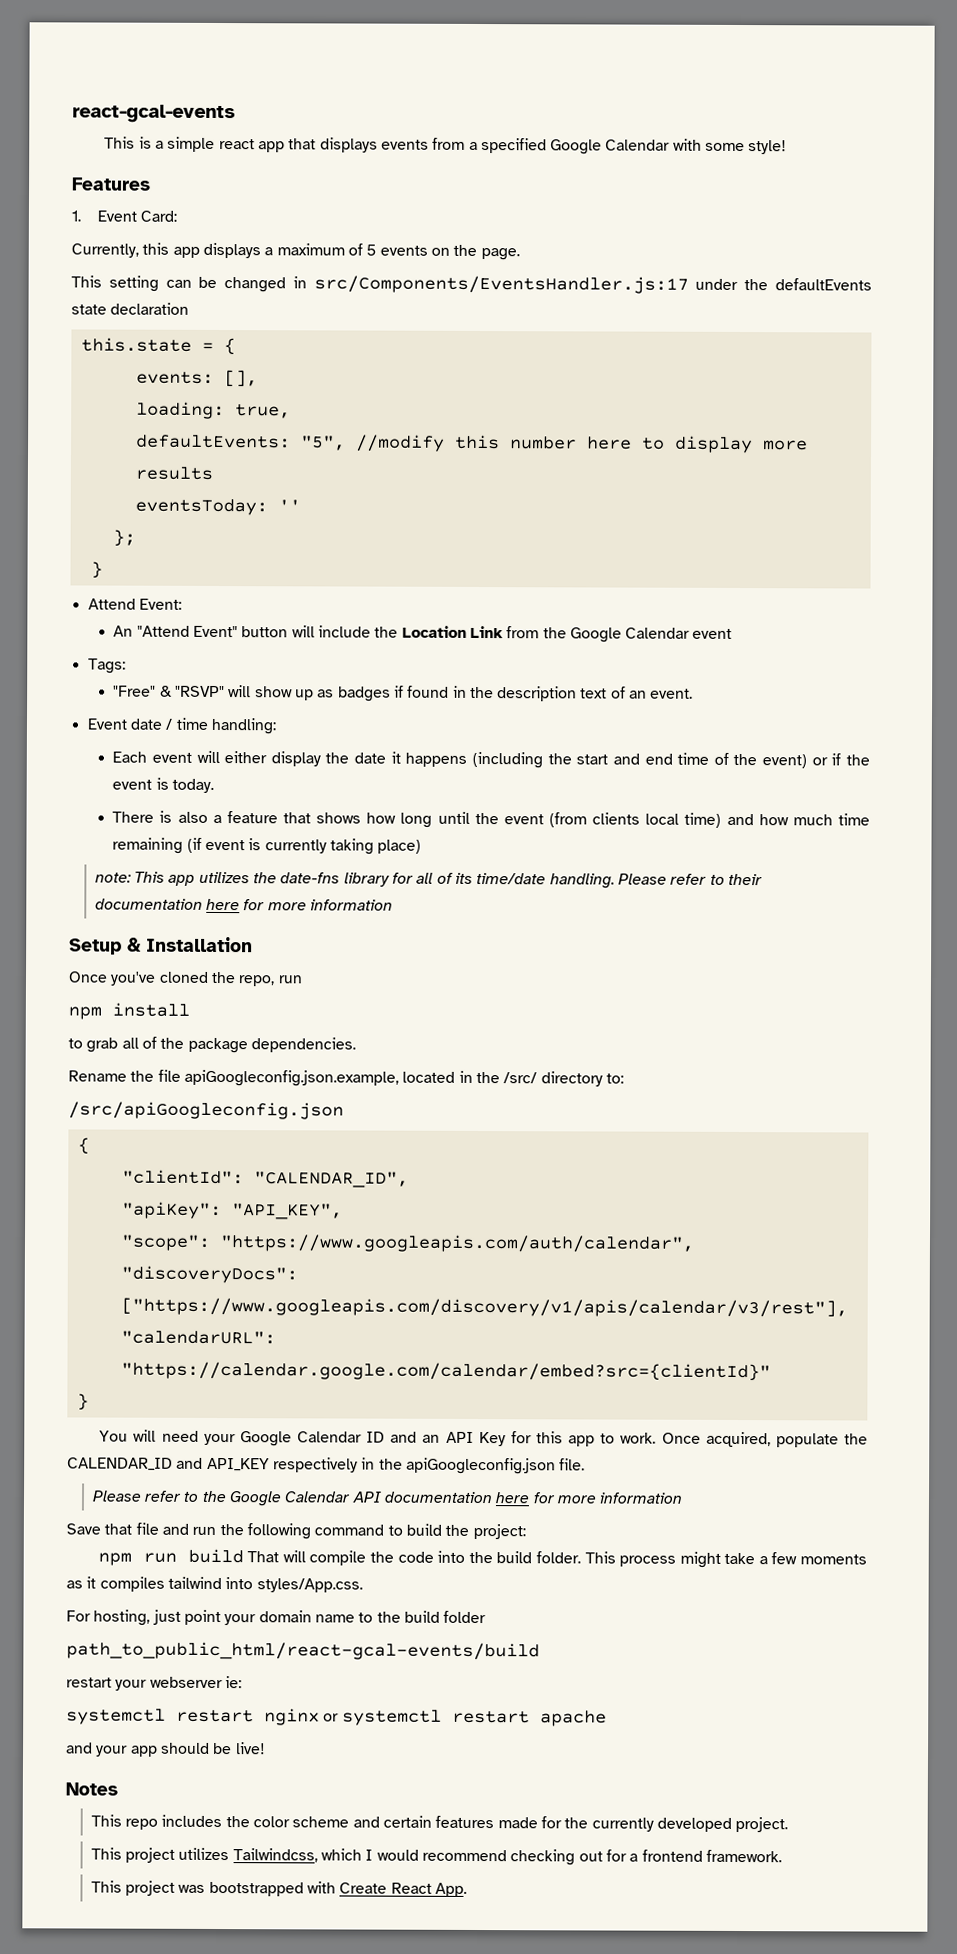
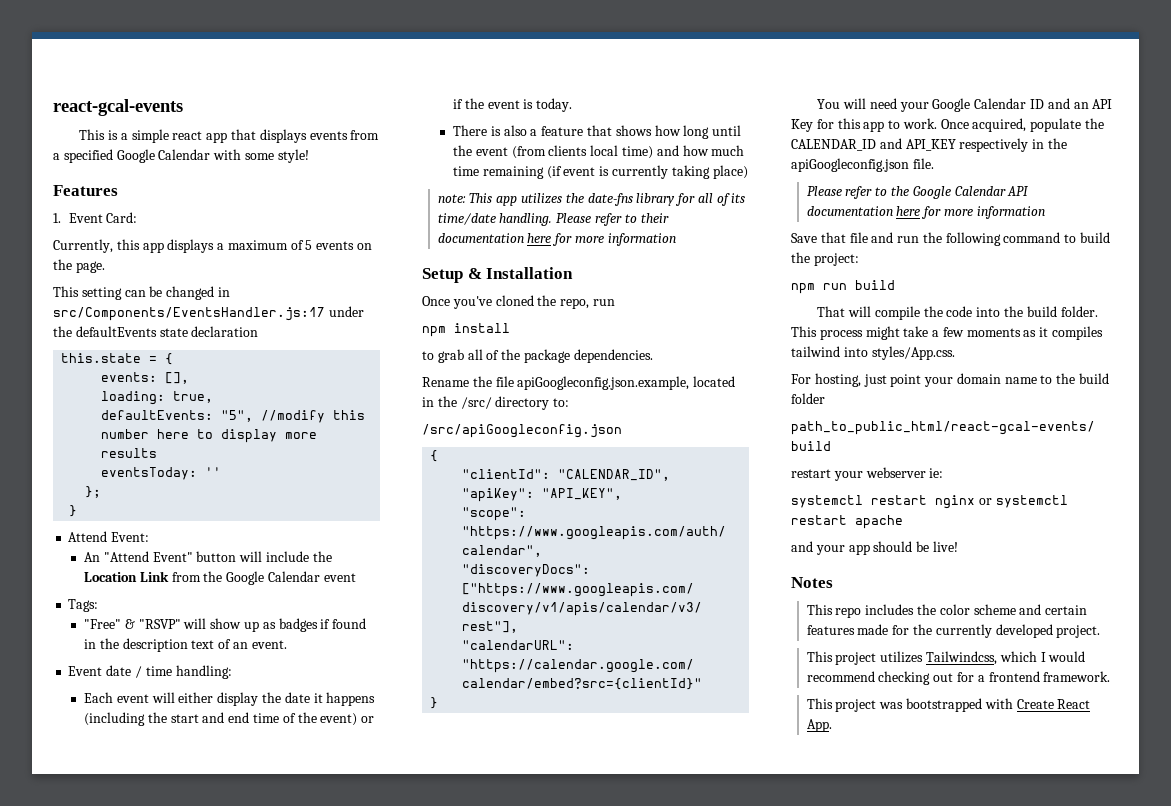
- npm run build That will compile the code into the build folder.
+ npm run build
+ That will compile the code into the build folder.

